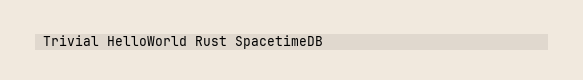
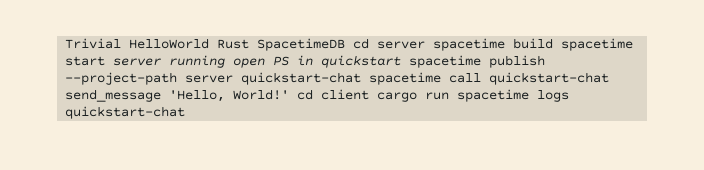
- Trivial HelloWorld Rust SpacetimeDB
+ Trivial HelloWorld Rust SpacetimeDB cd server spacetime build spacetime start server running open PS in quickstart spacetime publish --project-path server quickstart-chat spacetime call quickstart-chat send_message 'Hello, World!' cd client cargo run spacetime logs quickstart-chat

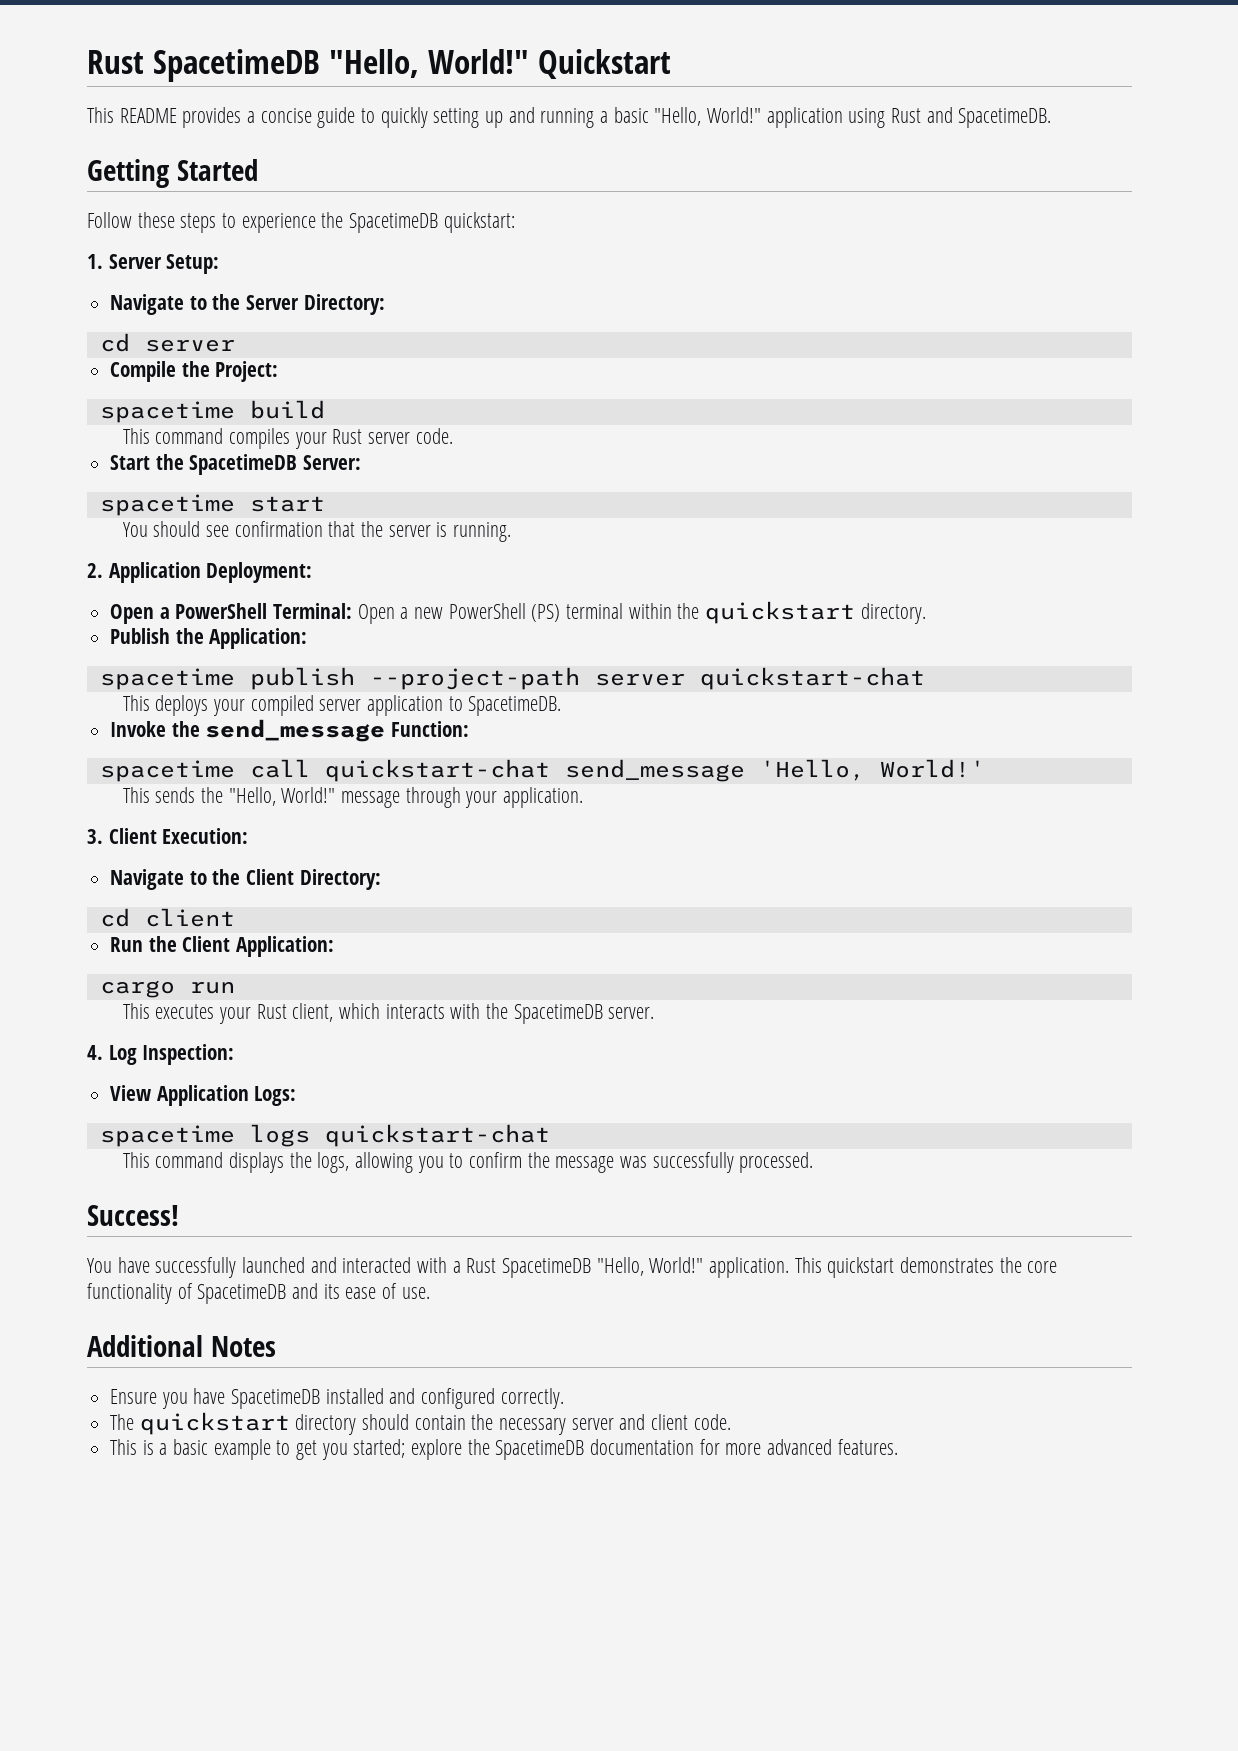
- Trivial HelloWorld Rust SpacetimeDB cd server spacetime build spacetime start server running open PS in quickstart spacetime publish --project-path server quickstart-chat spacetime call quickstart-chat send_message 'Hello, World!' cd client cargo run spacetime logs quickstart-chat
+ Rust SpacetimeDB "Hello, World!" Quickstart
+ This README provides a concise guide to quickly setting up and running a basic "Hello, World!" application using Rust and SpacetimeDB.
+ Getting Started
+ Follow these steps to experience the SpacetimeDB quickstart:
+ 1. Server Setup:
+ Navigate to the Server Directory:
+ cd server
+ Compile the Project:
+ spacetime build
+ This command compiles your Rust server code.
+ Start the SpacetimeDB Server:
+ spacetime start
+ You should see confirmation that the server is running.
+ 2. Application Deployment:
+ Open a PowerShell Terminal: Open a new PowerShell (PS) terminal within the quickstart directory.
+ Publish the Application:
+ spacetime publish --project-path server quickstart-chat
+ This deploys your compiled server application to SpacetimeDB.
+ Invoke the send_message Function:
+ spacetime call quickstart-chat send_message 'Hello, World!'
+ This sends the "Hello, World!" message through your application.
+ 3. Client Execution:
+ Navigate to the Client Directory:
+ cd client
+ Run the Client Application:
+ cargo run
+ This executes your Rust client, which interacts with the SpacetimeDB server.
+ 4. Log Inspection:
+ View Application Logs:
+ spacetime logs quickstart-chat
+ This command displays the logs, allowing you to confirm the message was successfully processed.
+ Success!
+ You have successfully launched and interacted with a Rust SpacetimeDB "Hello, World!" application. This quickstart demonstrates the core functionality of SpacetimeDB and its ease of use.
+ Additional Notes
+ Ensure you have SpacetimeDB installed and configured correctly.
+ The quickstart directory should contain the necessary server and client code.
+ This is a basic example to get you started; explore the SpacetimeDB documentation for more advanced features.

